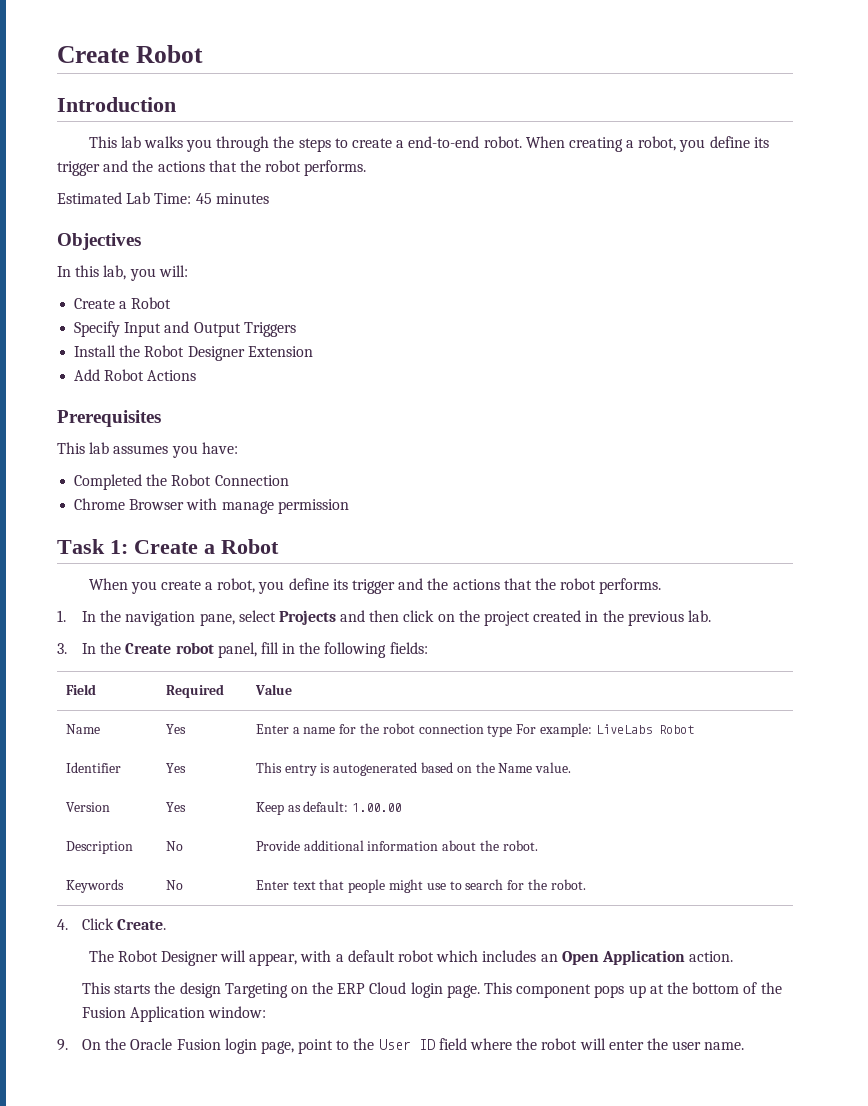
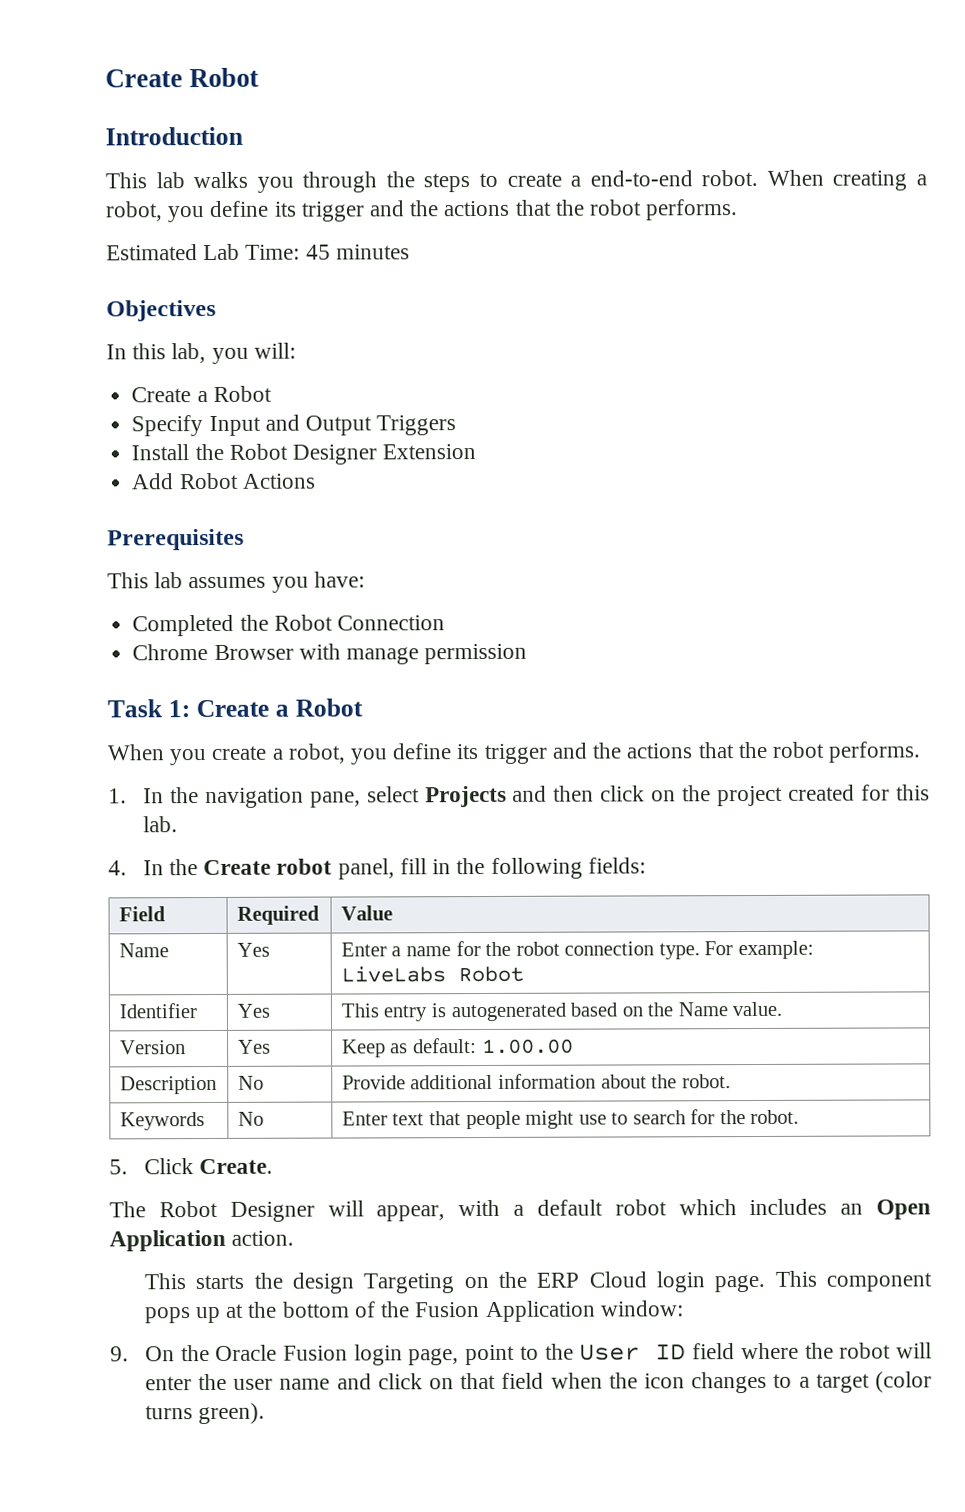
- 1. In the navigation pane, select Projects and then click on the project created in the previous lab.
+ 1. In the navigation pane, select Projects and then click on the project created for this lab.
- 3. In the Create robot panel, fill in the following fields:
+ 4. In the Create robot panel, fill in the following fields:
- Name | Yes | Enter a name for the robot connection type For example: LiveLabs Robot
+ Name | Yes | Enter a name for the robot connection type. For example: LiveLabs Robot
- 4. Click Create.
+ 5. Click Create.
- 9. On the Oracle Fusion login page, point to the User ID field where the robot will enter the user name.
+ 9. On the Oracle Fusion login page, point to the User ID field where the robot will enter the user name and click on that field when the icon changes to a target (color turns green).

